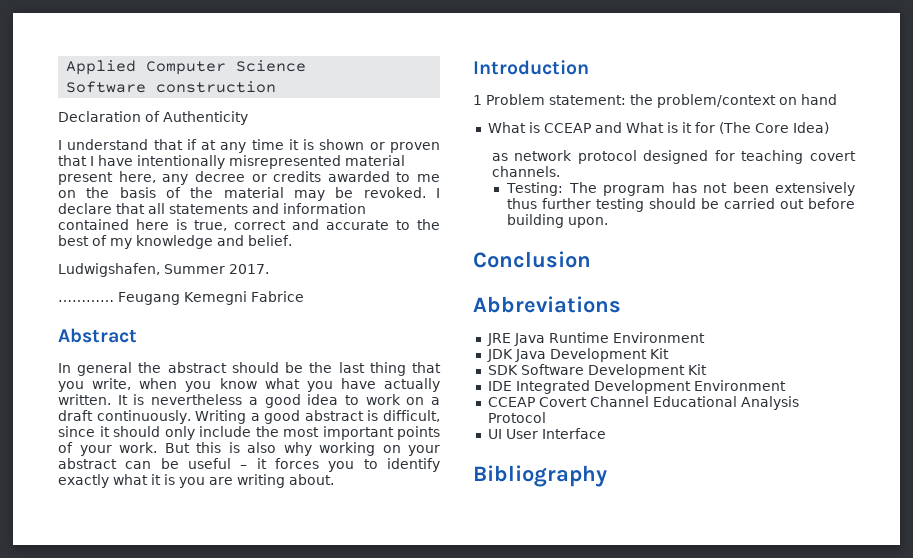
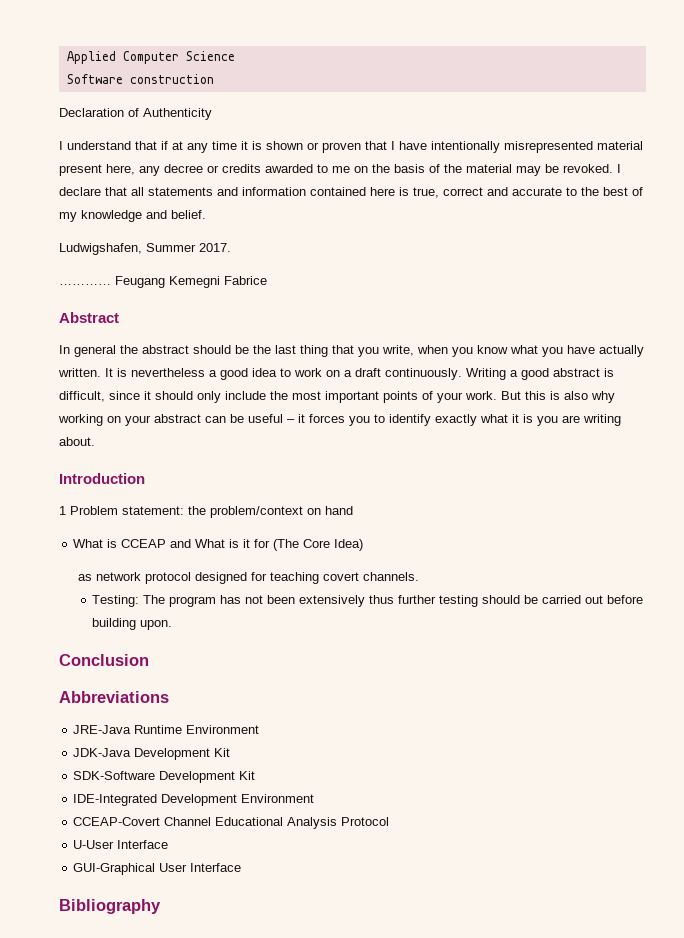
- JRE Java Runtime Environment
+ JRE-Java Runtime Environment
- JDK Java Development Kit
- SDK Software Development Kit
- IDE Integrated Development Environment
+ JDK-Java Development Kit
+ SDK-Software Development Kit
+ IDE-Integrated Development Environment
- CCEAP Covert Channel Educational Analysis Protocol
+ CCEAP-Covert Channel Educational Analysis Protocol
- UI User Interface
+ U-User Interface
+ GUI-Graphical User Interface

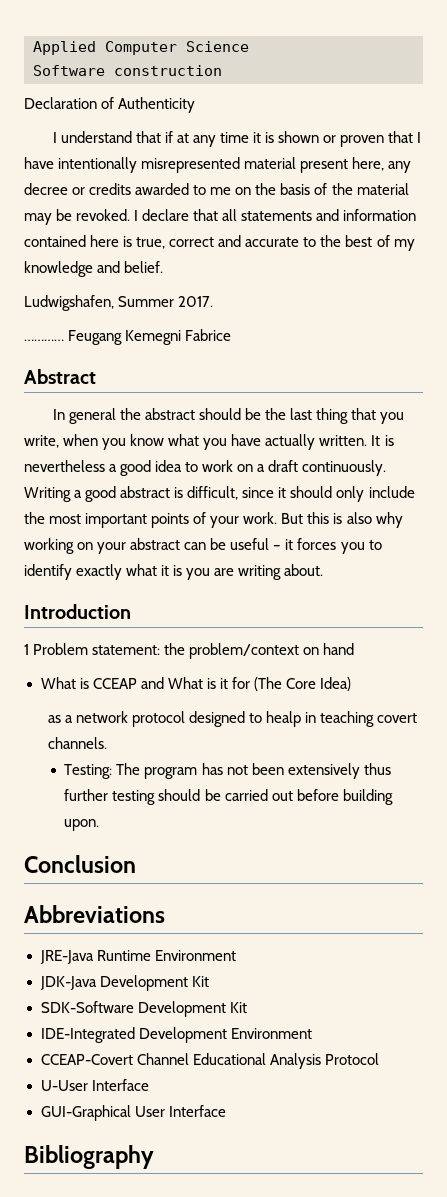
- as network protocol designed for teaching covert channels.
+ as a network protocol designed to healp in teaching covert channels.

